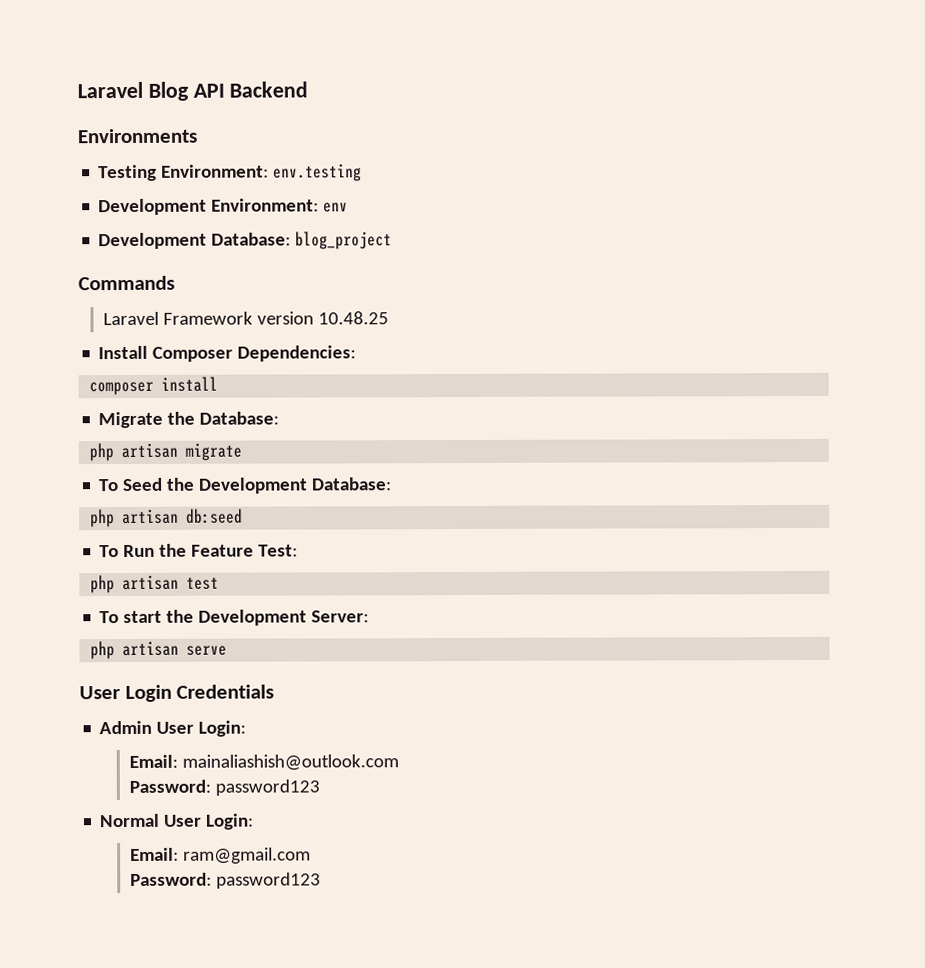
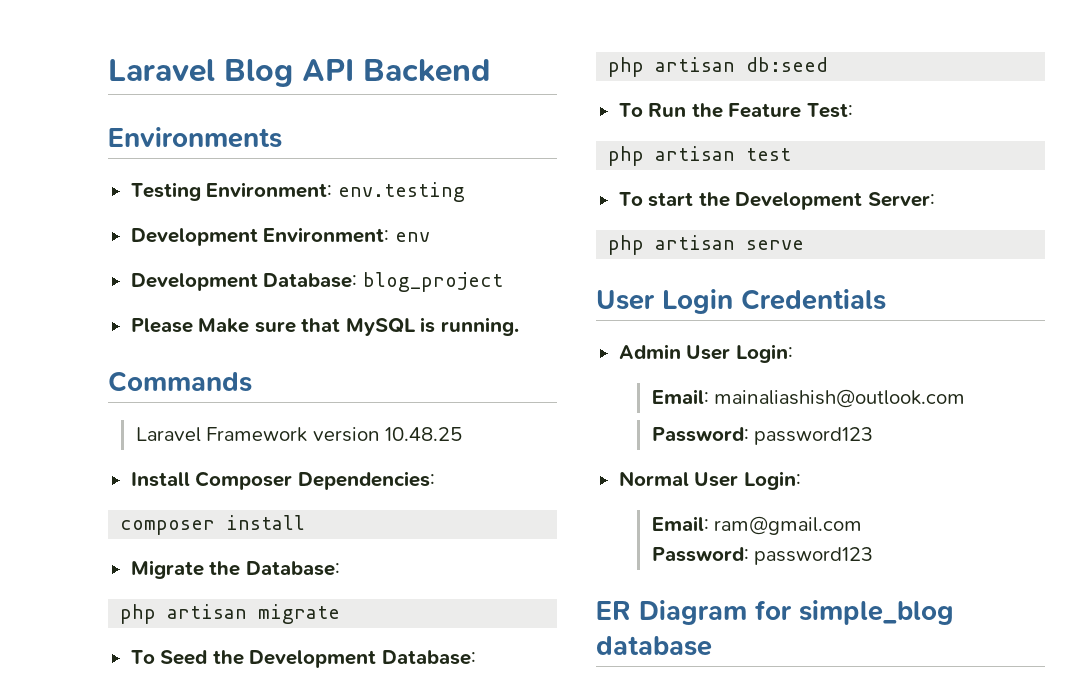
+ Please Make sure that MySQL is running.
+ ER Diagram for simple_blog database

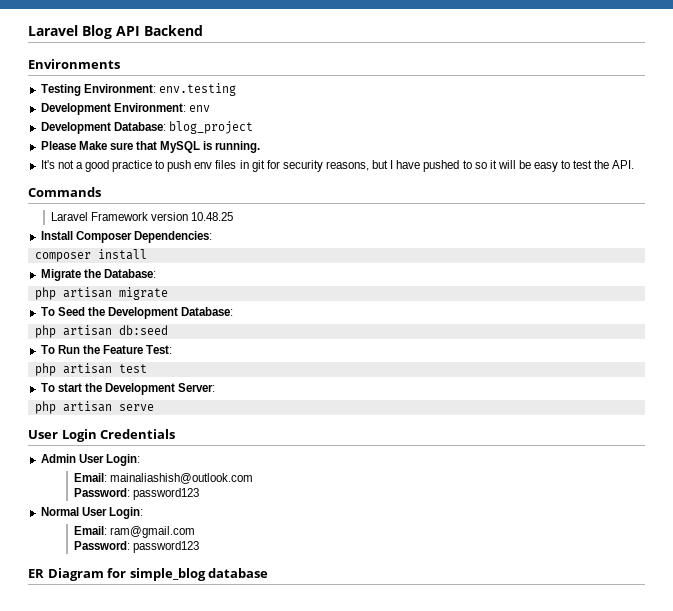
+ It's not a good practice to push env files in git for security reasons, but I have pushed to so it will be easy to test the API.

